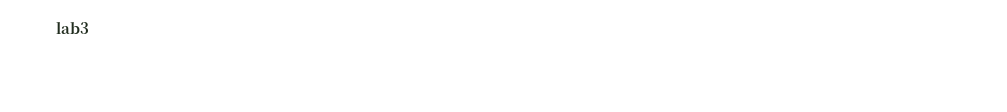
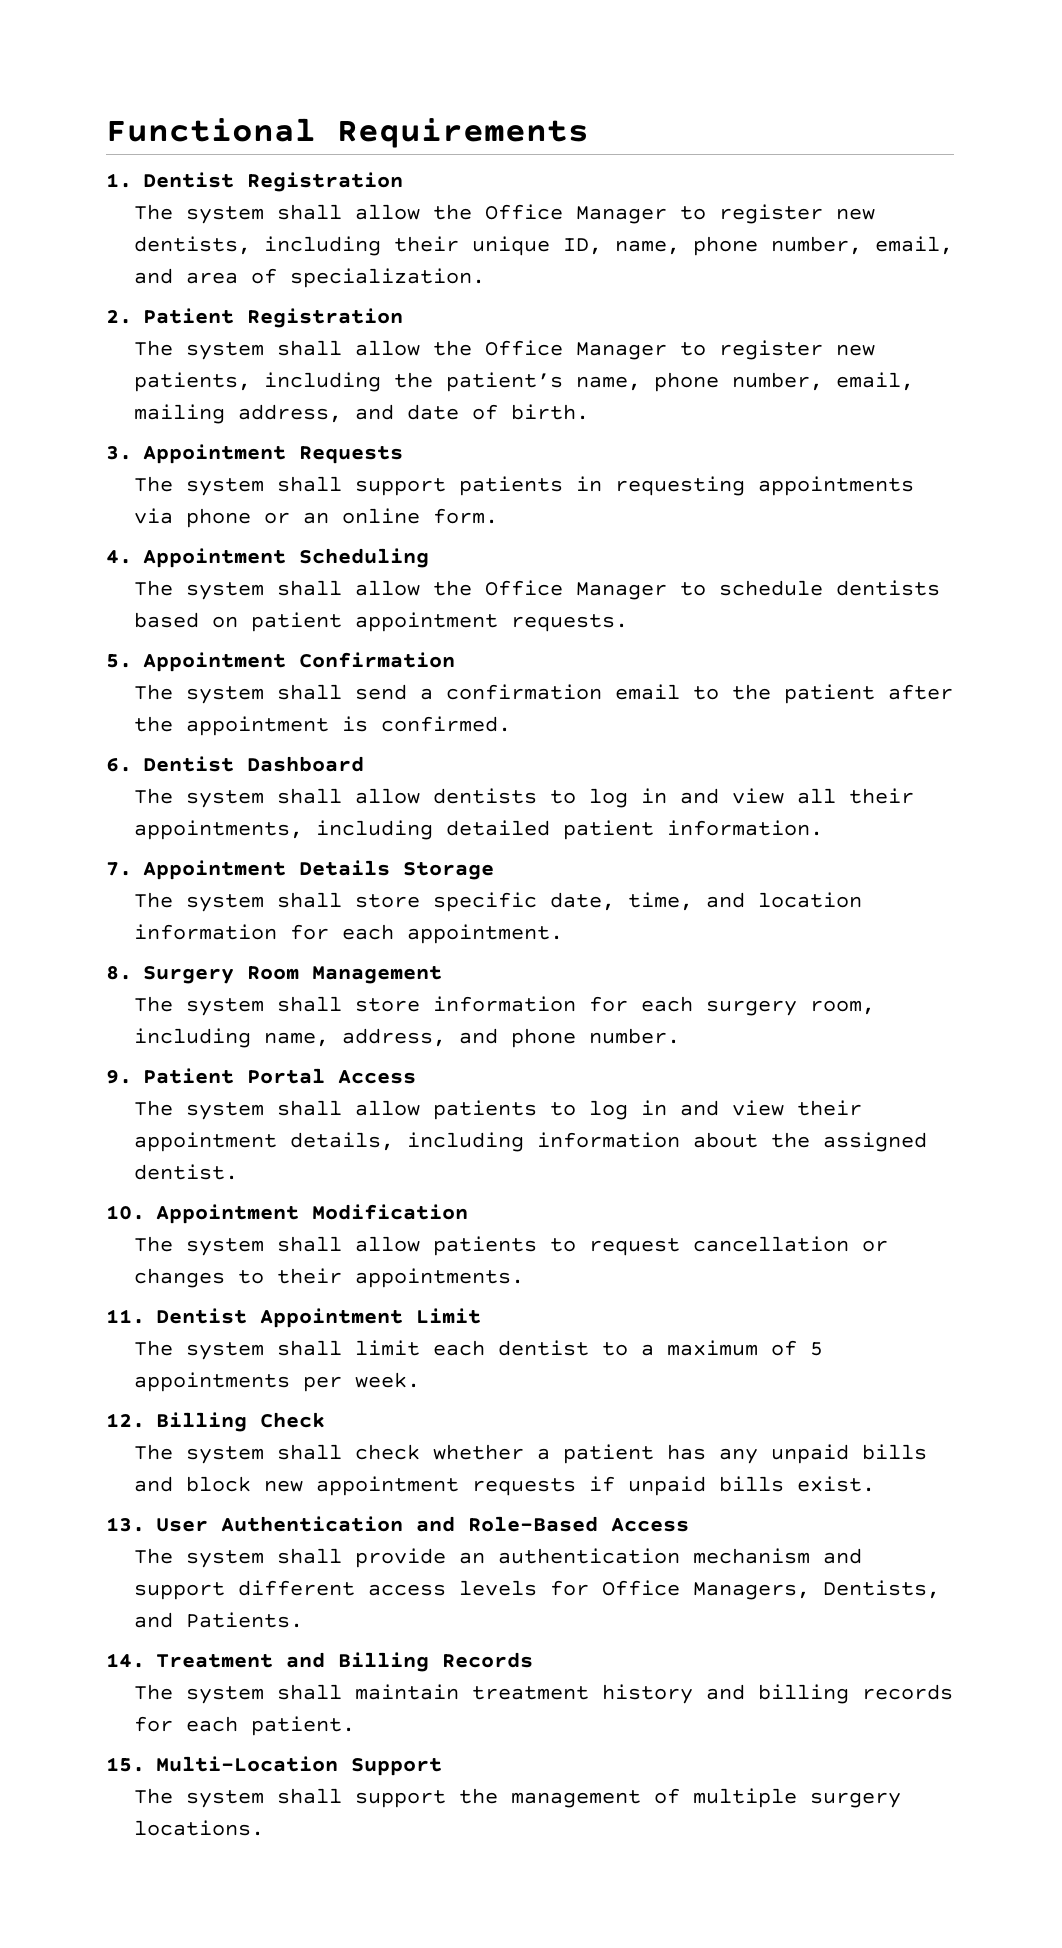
- lab3
+ Functional Requirements
+ 1. Dentist Registration
+ The system shall allow the Office Manager to register new dentists, including their unique ID, name, phone number, email, and area of specialization.
+ 2. Patient Registration
+ The system shall allow the Office Manager to register new patients, including the patient’s name, phone number, email, mailing address, and date of birth.
+ 3. Appointment Requests
+ The system shall support patients in requesting appointments via phone or an online form.
+ 4. Appointment Scheduling
+ The system shall allow the Office Manager to schedule dentists based on patient appointment requests.
+ 5. Appointment Confirmation
+ The system shall send a confirmation email to the patient after the appointment is confirmed.
+ 6. Dentist Dashboard
+ The system shall allow dentists to log in and view all their appointments, including detailed patient information.
+ 7. Appointment Details Storage
+ The system shall store specific date, time, and location information for each appointment.
+ 8. Surgery Room Management
+ The system shall store information for each surgery room, including name, address, and phone number.
+ 9. Patient Portal Access
+ The system shall allow patients to log in and view their appointment details, including information about the assigned dentist.
+ 10. Appointment Modification
+ The system shall allow patients to request cancellation or changes to their appointments.
+ 11. Dentist Appointment Limit
+ The system shall limit each dentist to a maximum of 5 appointments per week.
+ 12. Billing Check
+ The system shall check whether a patient has any unpaid bills and block new appointment requests if unpaid bills exist.
+ 13. User Authentication and Role-Based Access
+ The system shall provide an authentication mechanism and support different access levels for Office Managers, Dentists, and Patients.
+ 14. Treatment and Billing Records
+ The system shall maintain treatment history and billing records for each patient.
+ 15. Multi-Location Support
+ The system shall support the management of multiple surgery locations.

